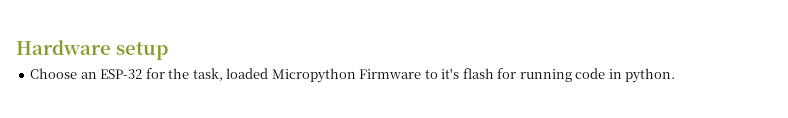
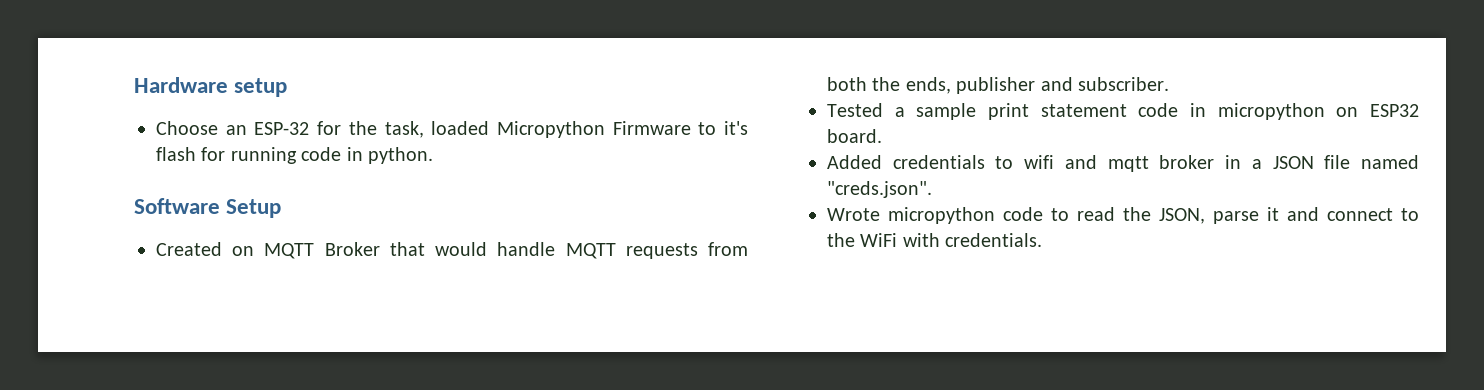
+ Software Setup
+ Created on MQTT Broker that would handle MQTT requests from both the ends, publisher and subscriber.
+ Tested a sample print statement code in micropython on ESP32 board.
+ Added credentials to wifi and mqtt broker in a JSON file named "creds.json".
+ Wrote micropython code to read the JSON, parse it and connect to the WiFi with credentials.

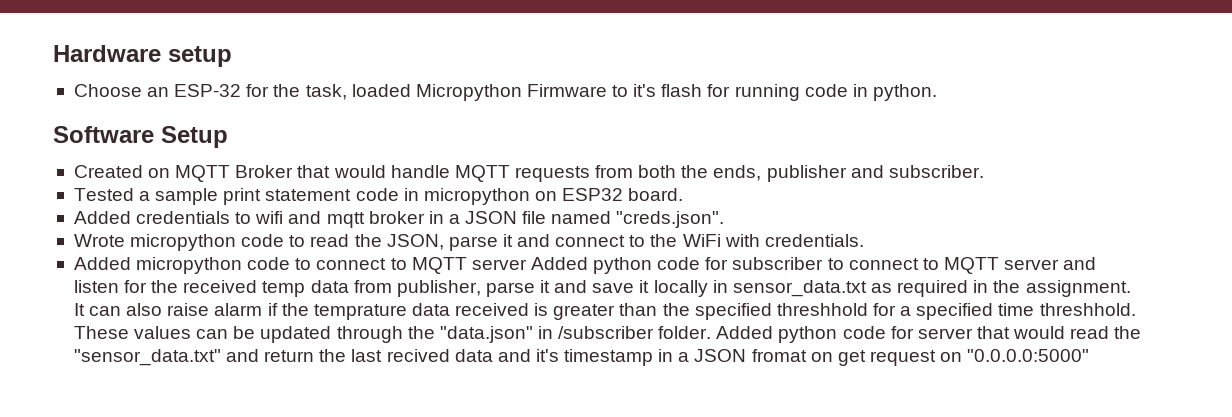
+ Added micropython code to connect to MQTT server Added python code for subscriber to connect to MQTT server and listen for the received temp data from publisher, parse it and save it locally in sensor_data.txt as required in the assignment. It can also raise alarm if the temprature data received is greater than the specified threshhold for a specified time threshhold. These values can be updated through the "data.json" in /subscriber folder. Added python code for server that would read the "sensor_data.txt" and return the last recived data and it's timestamp in a JSON fromat on get request on "0.0.0.0:5000"

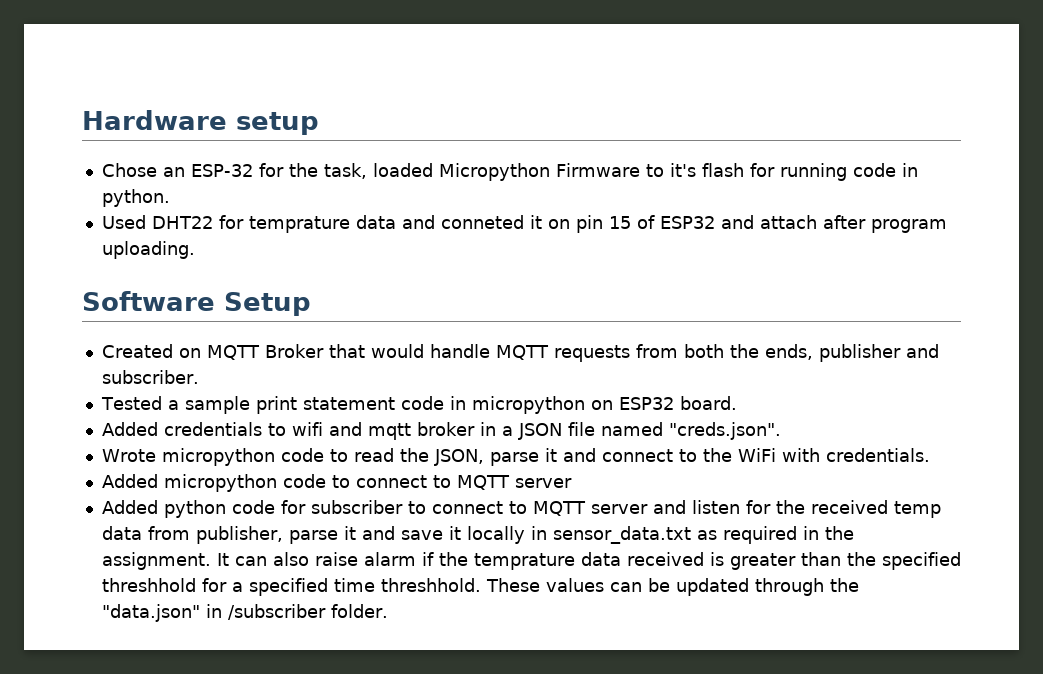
- Choose an ESP-32 for the task, loaded Micropython Firmware to it's flash for running code in python.
+ Chose an ESP-32 for the task, loaded Micropython Firmware to it's flash for running code in python.
+ Used DHT22 for temprature data and conneted it on pin 15 of ESP32 and attach after program uploading.
- Added micropython code to connect to MQTT server Added python code for subscriber to connect to MQTT server and listen for the received temp data from publisher, parse it and save it locally in sensor_data.txt as required in the assignment.
+ Added micropython code to connect to MQTT server
+ Added python code for subscriber to connect to MQTT server and listen for the received temp data from publisher, parse it and save it locally in sensor_data.txt as required in the assignment.
- Added python code for server that would read the "sensor_data.txt" and return the last recived data and it's timestamp in a JSON fromat on get request on "0.0.0.0:5000"

